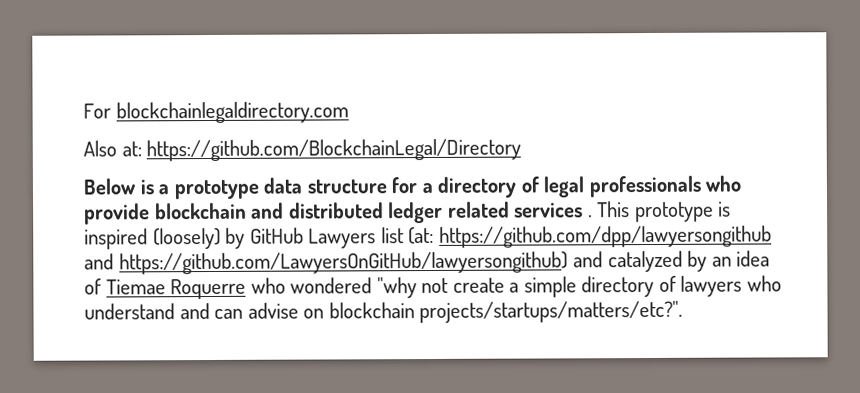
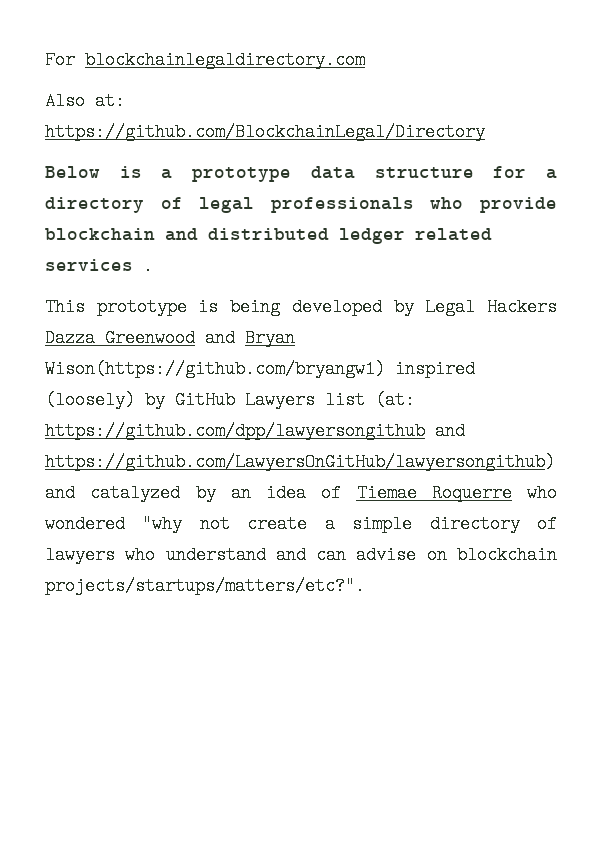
- Below is a prototype data structure for a directory of legal professionals who provide blockchain and distributed ledger related services . This prototype is inspired (loosely) by GitHub Lawyers list (at: https://github.com/dpp/lawyersongithub and https://github.com/LawyersOnGitHub/lawyersongithub) and catalyzed by an idea of Tiemae Roquerre who wondered "why not create a simple directory of lawyers who understand and can advise on blockchain projects/startups/matters/etc?".
+ Below is a prototype data structure for a directory of legal professionals who provide blockchain and distributed ledger related services .
+ This prototype is being developed by Legal Hackers Dazza Greenwood and Bryan Wison(https://github.com/bryangw1) inspired (loosely) by GitHub Lawyers list (at: https://github.com/dpp/lawyersongithub and https://github.com/LawyersOnGitHub/lawyersongithub) and catalyzed by an idea of Tiemae Roquerre who wondered "why not create a simple directory of lawyers who understand and can advise on blockchain projects/startups/matters/etc?".

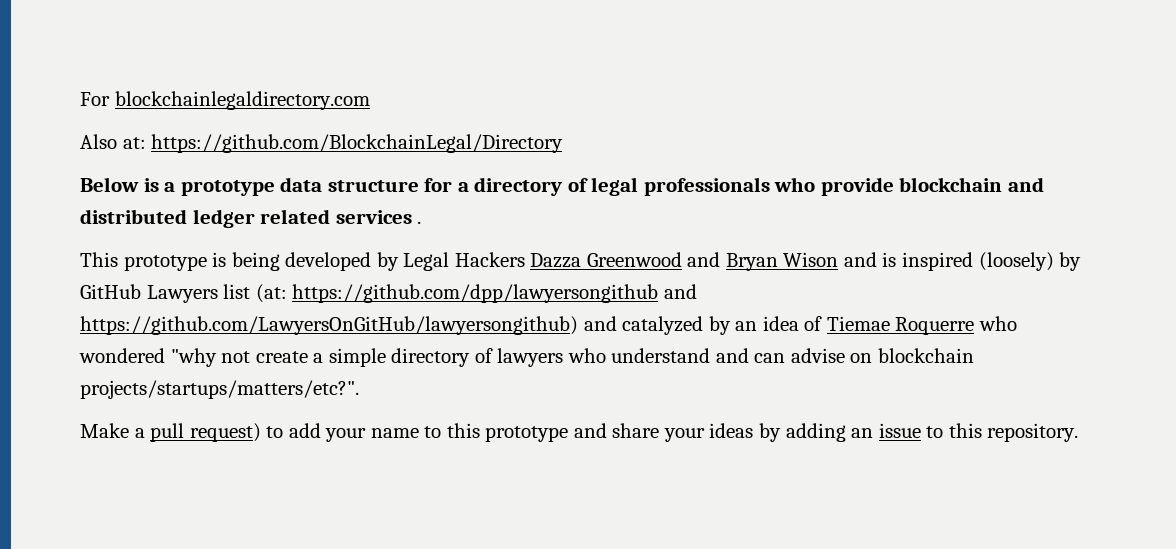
- This prototype is being developed by Legal Hackers Dazza Greenwood and Bryan Wison(https://github.com/bryangw1) inspired (loosely) by GitHub Lawyers list (at: https://github.com/dpp/lawyersongithub and https://github.com/LawyersOnGitHub/lawyersongithub) and catalyzed by an idea of Tiemae Roquerre who wondered "why not create a simple directory of lawyers who understand and can advise on blockchain projects/startups/matters/etc?".
+ This prototype is being developed by Legal Hackers Dazza Greenwood and Bryan Wison and is inspired (loosely) by GitHub Lawyers list (at: https://github.com/dpp/lawyersongithub and https://github.com/LawyersOnGitHub/lawyersongithub) and catalyzed by an idea of Tiemae Roquerre who wondered "why not create a simple directory of lawyers who understand and can advise on blockchain projects/startups/matters/etc?".
+ Make a pull request) to add your name to this prototype and share your ideas by adding an issue to this repository.

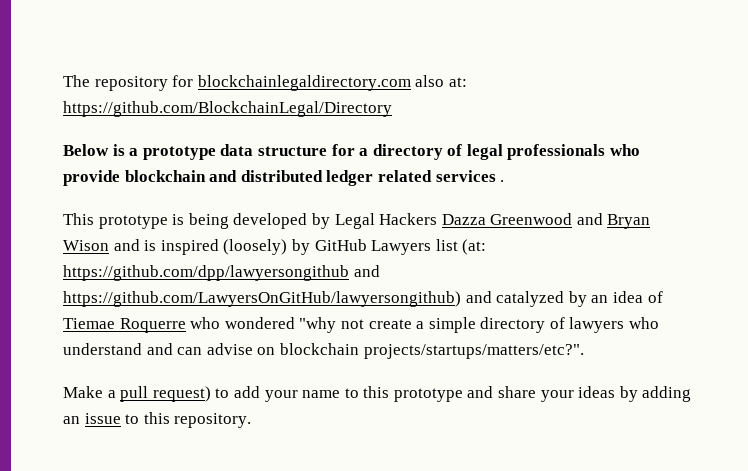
- For blockchainlegaldirectory.com
- Also at: https://github.com/BlockchainLegal/Directory
+ The repository for blockchainlegaldirectory.com also at: https://github.com/BlockchainLegal/Directory

